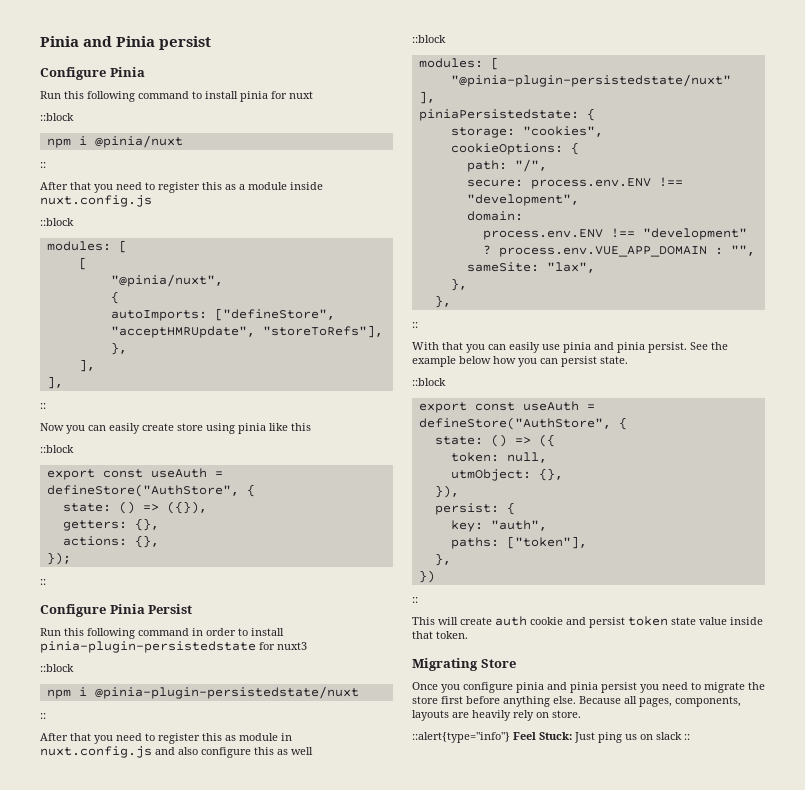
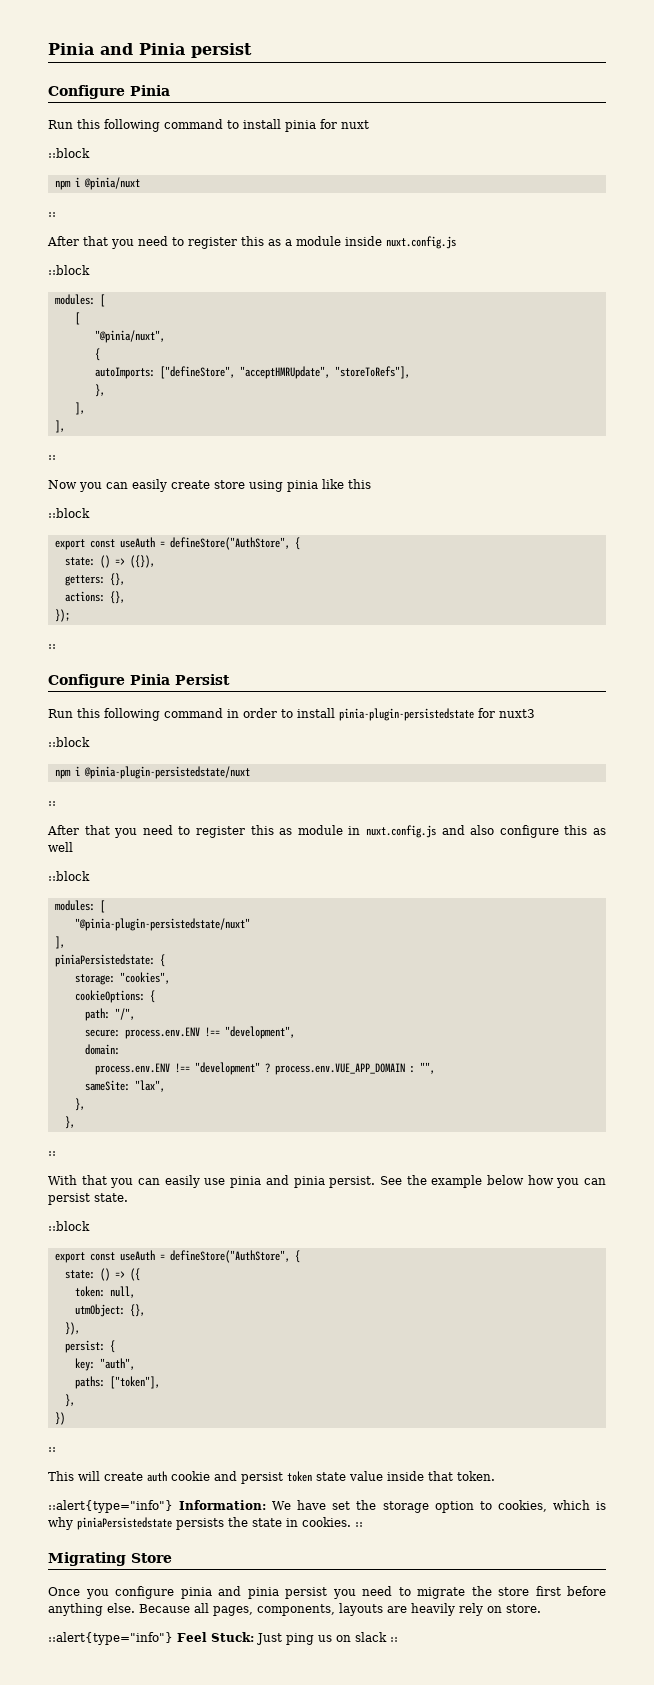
+ ::alert{type="info"} Information: We have set the storage option to cookies, which is why piniaPersistedstate persists the state in cookies. ::

